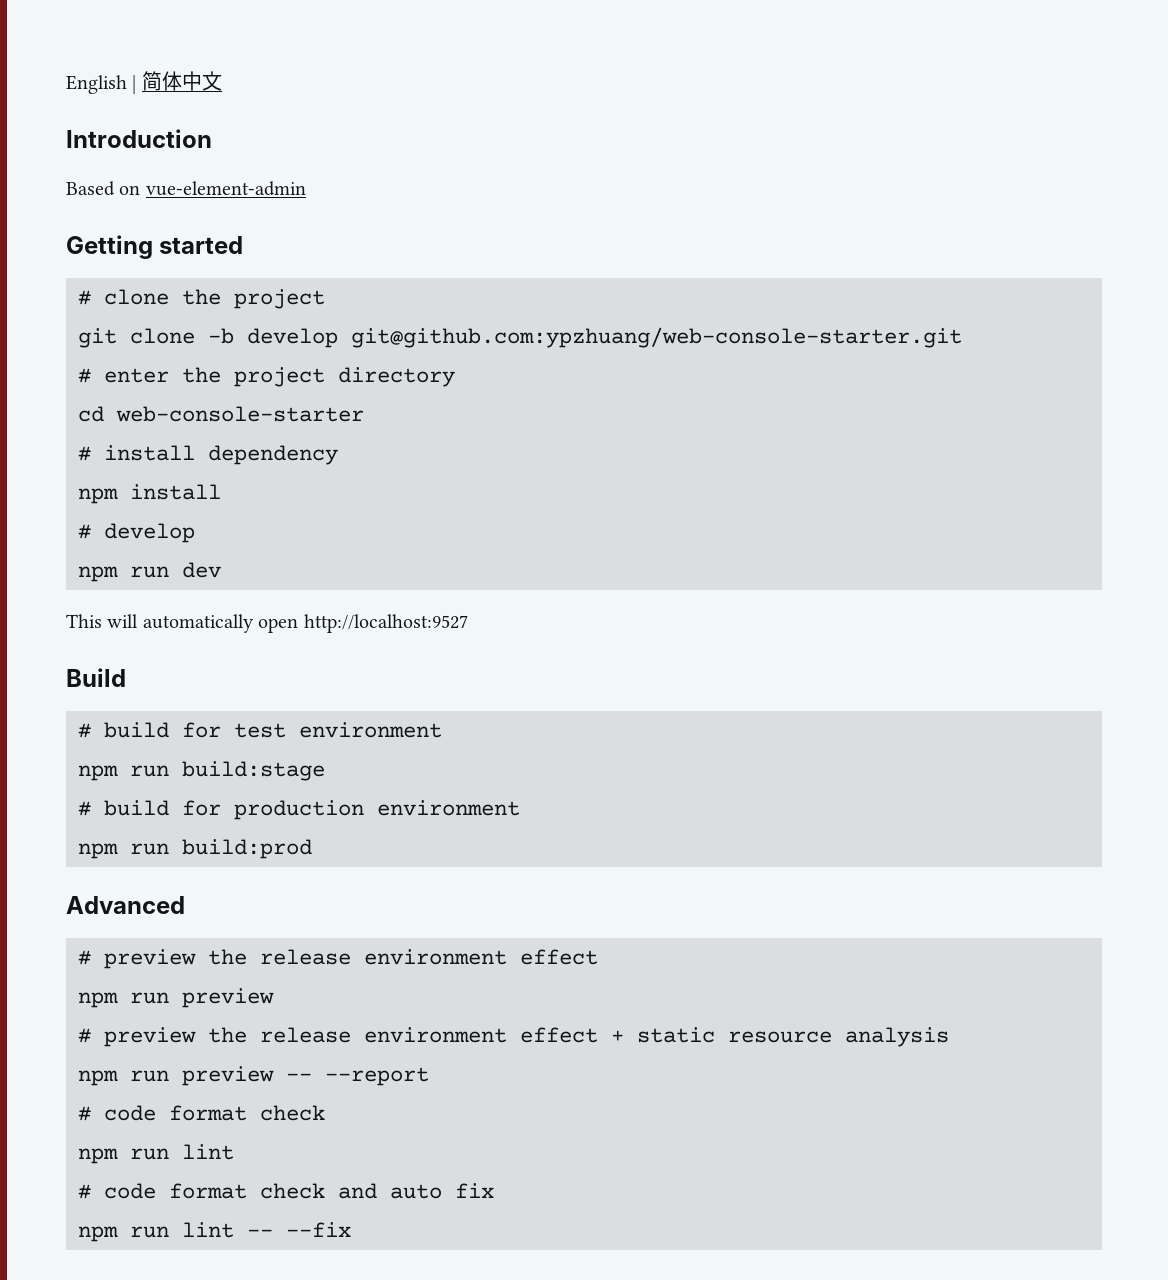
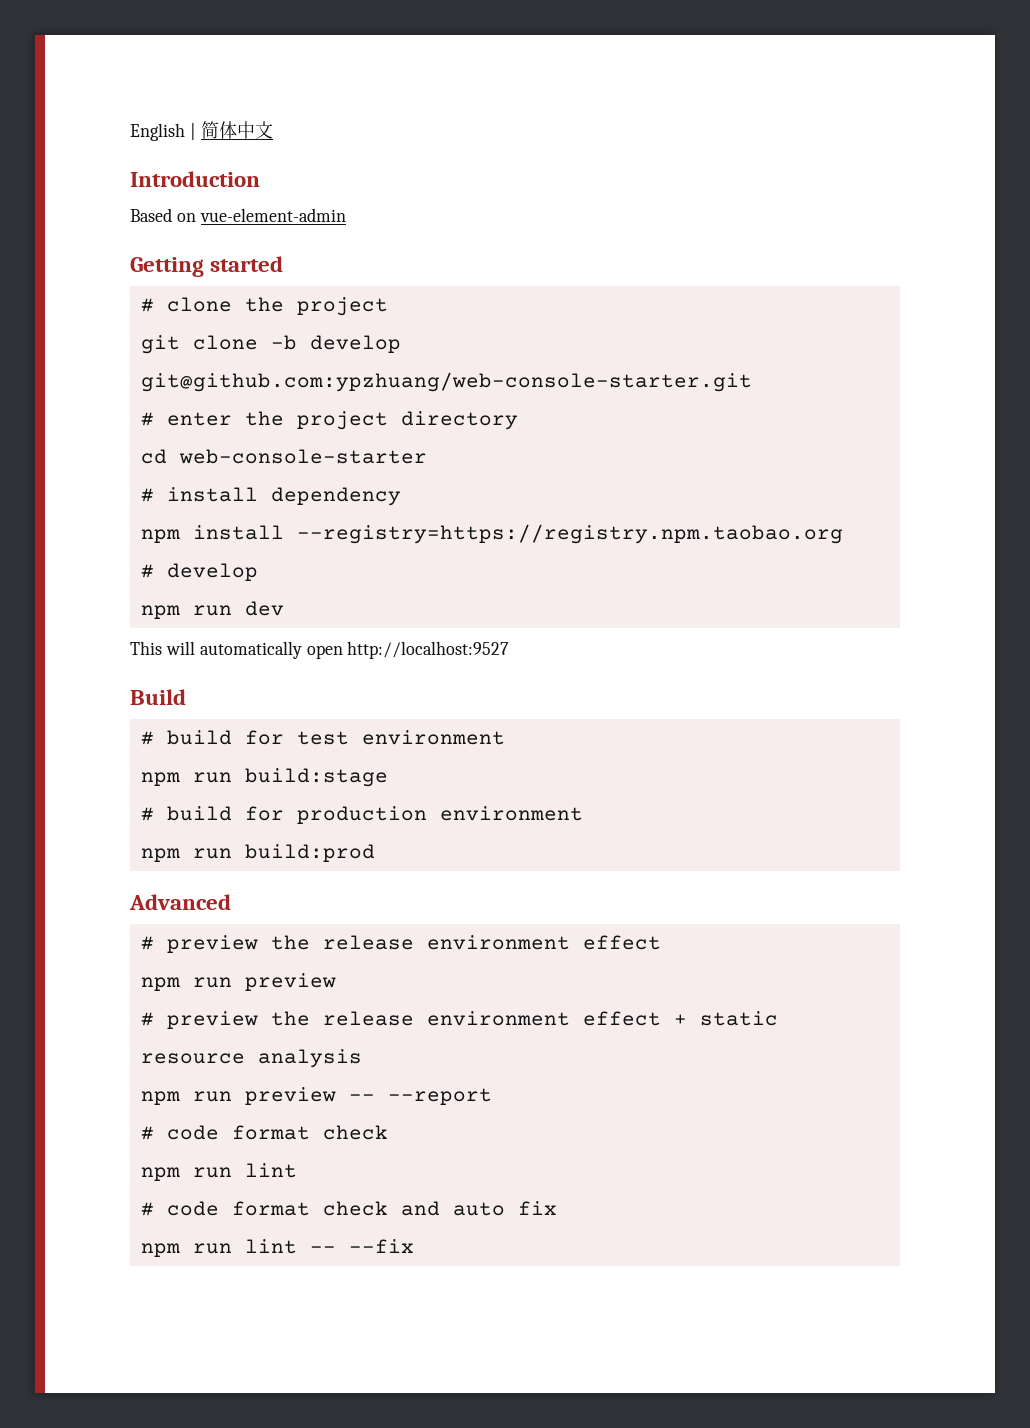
- npm install
+ npm install --registry=https://registry.npm.taobao.org

